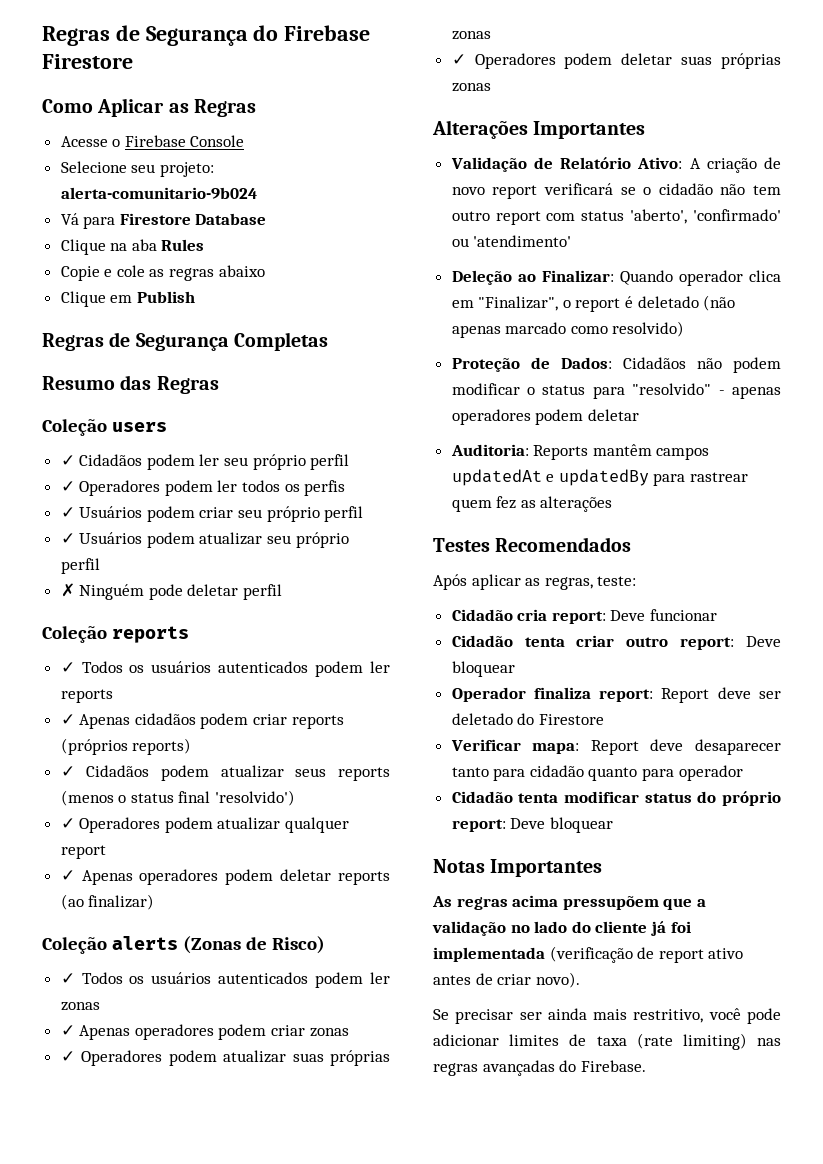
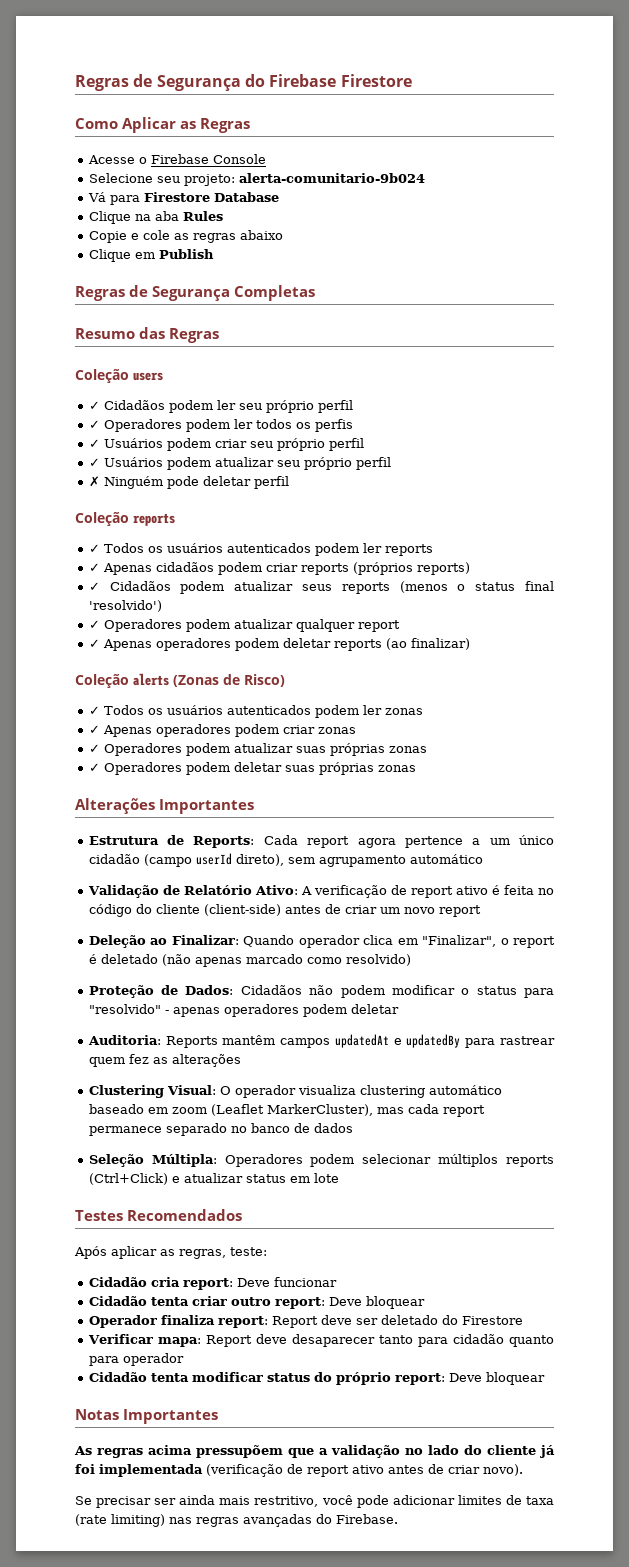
+ Estrutura de Reports: Cada report agora pertence a um único cidadão (campo userId direto), sem agrupamento automático
- Validação de Relatório Ativo: A criação de novo report verificará se o cidadão não tem outro report com status 'aberto', 'confirmado' ou 'atendimento'
+ Validação de Relatório Ativo: A verificação de report ativo é feita no código do cliente (client-side) antes de criar um novo report
+ Clustering Visual: O operador visualiza clustering automático baseado em zoom (Leaflet MarkerCluster), mas cada report permanece separado no banco de dados
+ Seleção Múltipla: Operadores podem selecionar múltiplos reports (Ctrl+Click) e atualizar status em lote

